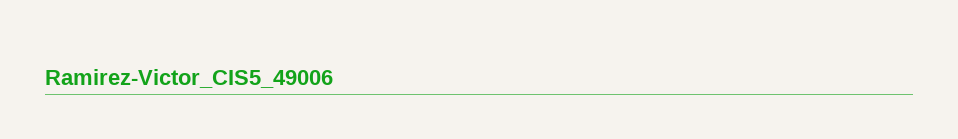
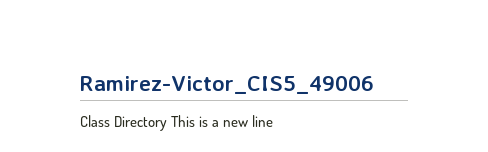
+ Class Directory This is a new line

